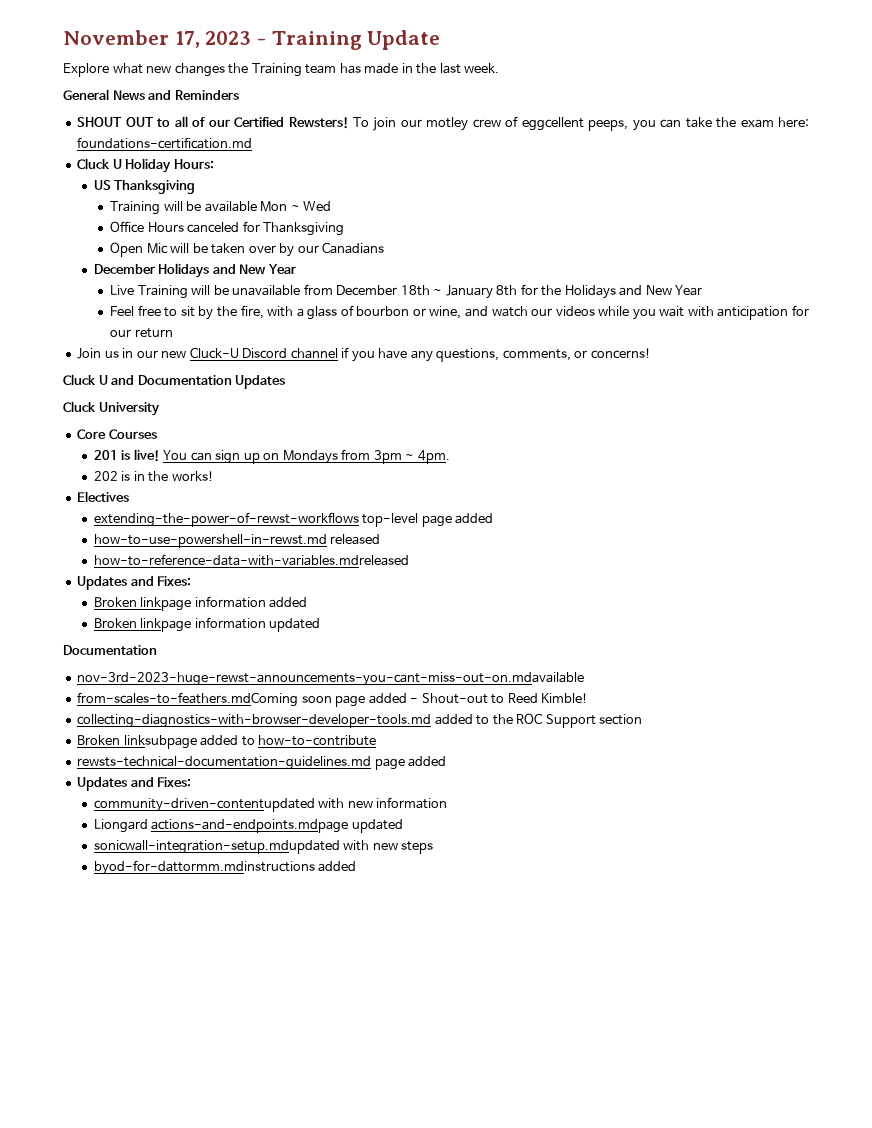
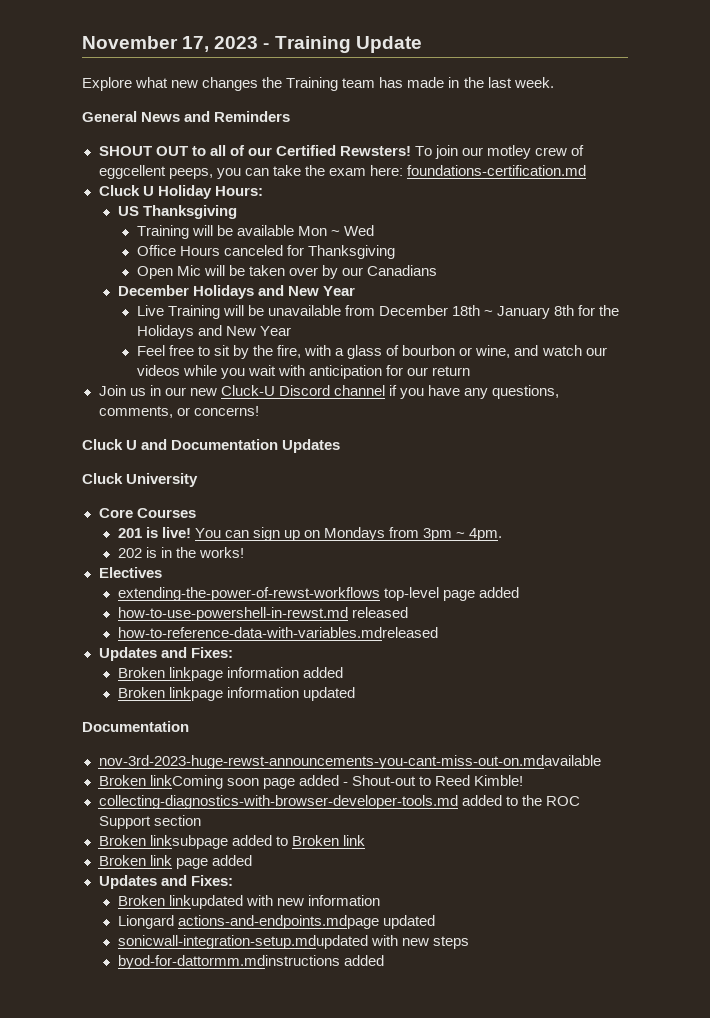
- from-scales-to-feathers.mdComing soon page added - Shout-out to Reed Kimble!
+ Broken linkComing soon page added - Shout-out to Reed Kimble!
- Broken linksubpage added to how-to-contribute
- rewsts-technical-documentation-guidelines.md page added
+ Broken linksubpage added to Broken link
+ Broken link page added
- community-driven-contentupdated with new information
+ Broken linkupdated with new information

